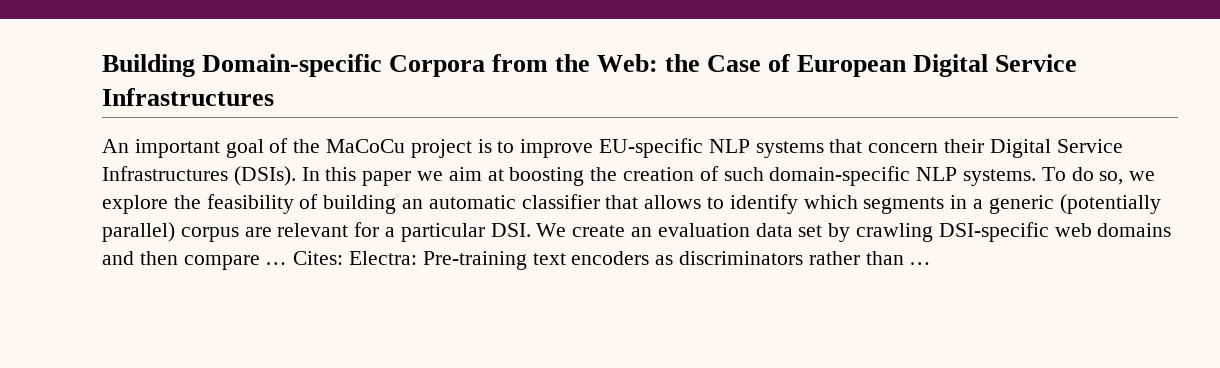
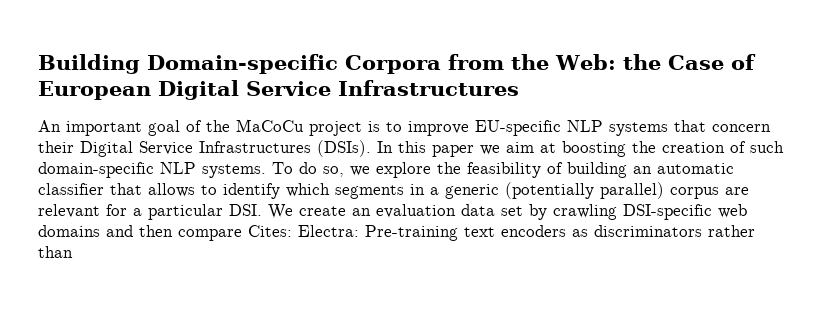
- To do so, we explore the feasibility of building an automatic classifier that allows to identify which segments in a generic (potentially parallel) corpus are relevant for a particular DSI. We create an evaluation data set by crawling DSI-specific web domains and then compare … Cites: Electra: Pre-training text encoders as discriminators rather than …
+ To do so, we explore the feasibility of building an automatic classifier that allows to identify which segments in a generic (potentially parallel) corpus are relevant for a particular DSI. We create an evaluation data set by crawling DSI-specific web domains and then compare Cites: Electra: Pre-training text encoders as discriminators rather than

